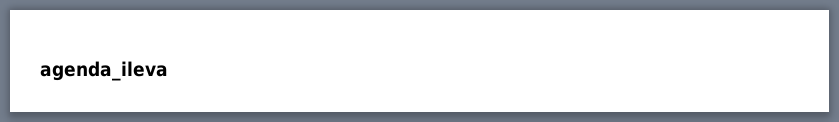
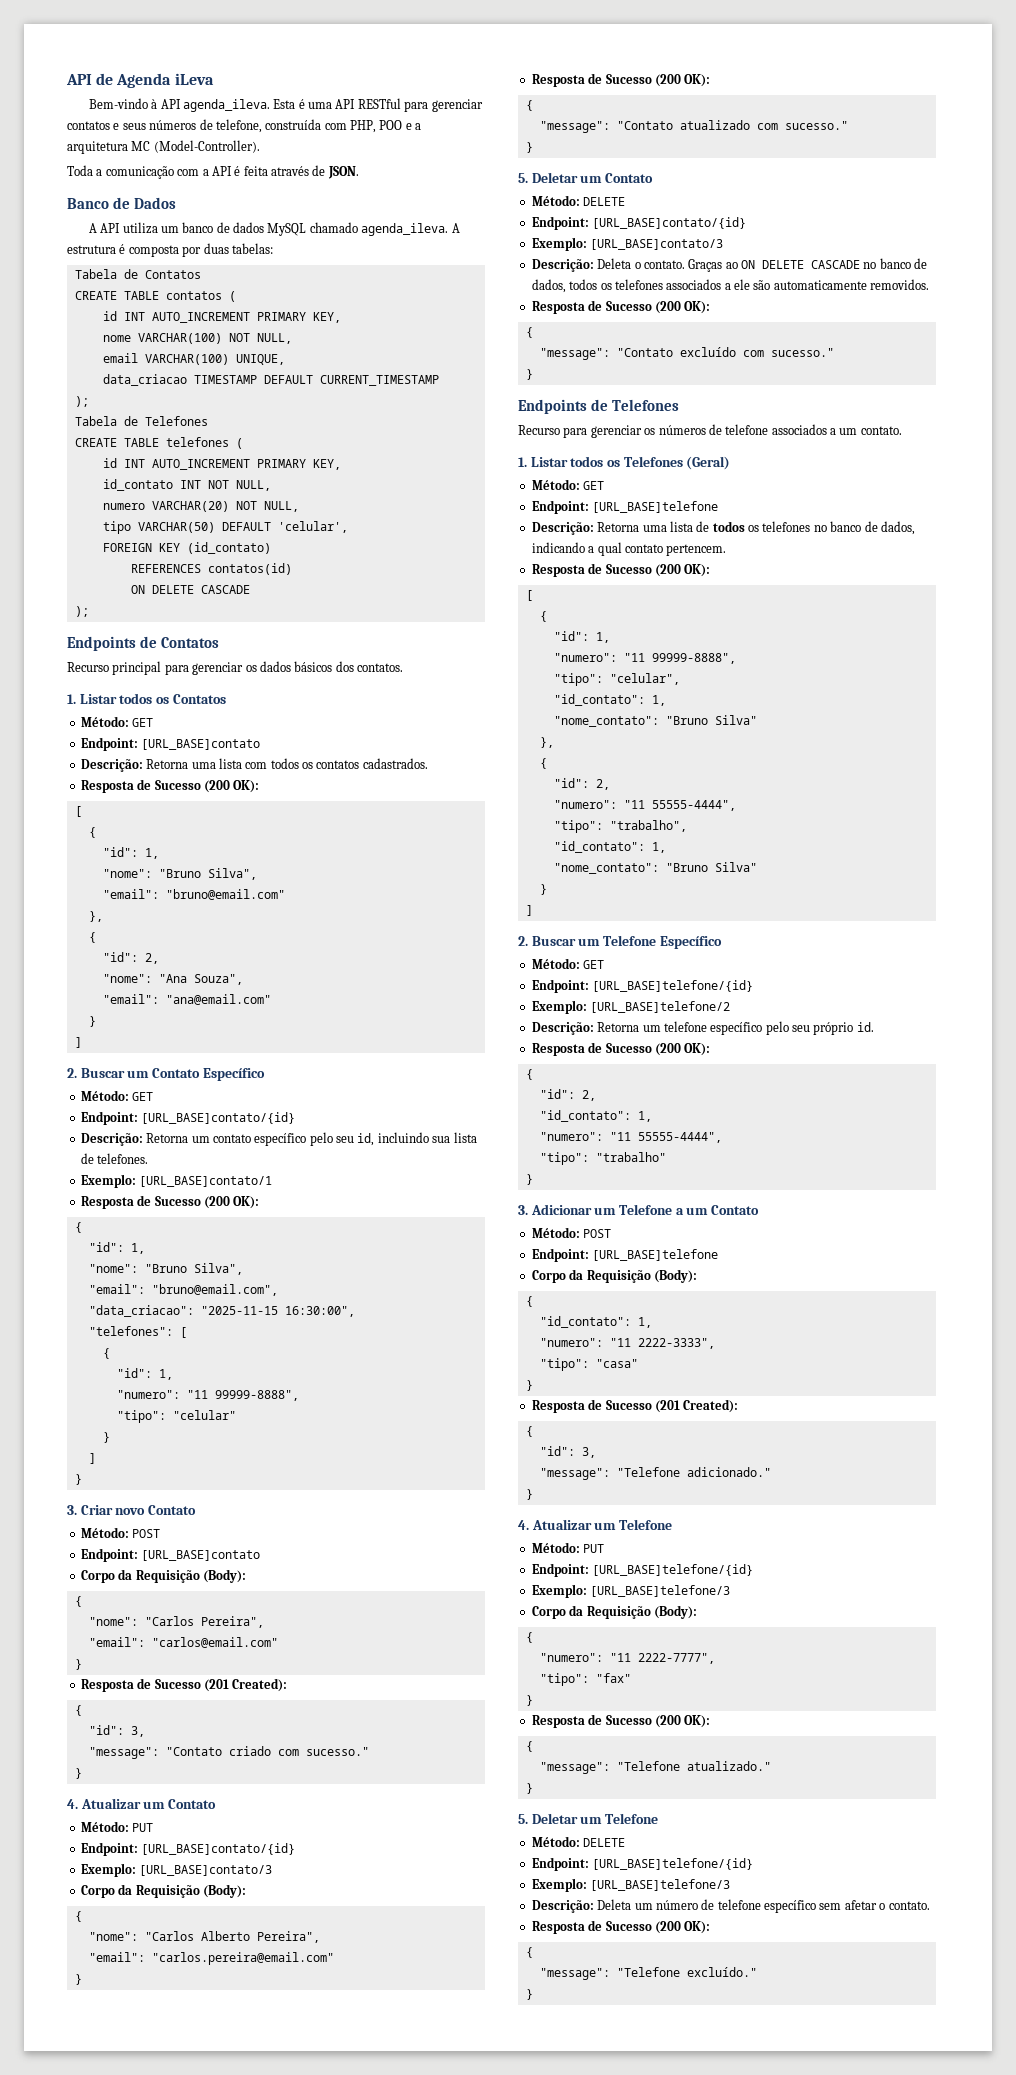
- agenda_ileva
+ API de Agenda iLeva
+ Bem-vindo à API agenda_ileva. Esta é uma API RESTful para gerenciar contatos e seus números de telefone, construída com PHP, POO e a arquitetura MC (Model-Controller).
+ Toda a comunicação com a API é feita através de JSON.
+ Banco de Dados
+ A API utiliza um banco de dados MySQL chamado agenda_ileva. A estrutura é composta por duas tabelas:
+ Tabela de Contatos
+ CREATE TABLE contatos (
+ id INT AUTO_INCREMENT PRIMARY KEY,
+ nome VARCHAR(100) NOT NULL,
+ email VARCHAR(100) UNIQUE,
+ data_criacao TIMESTAMP DEFAULT CURRENT_TIMESTAMP
+ );
+ Tabela de Telefones
+ CREATE TABLE telefones (
+ id INT AUTO_INCREMENT PRIMARY KEY,
+ id_contato INT NOT NULL,
+ numero VARCHAR(20) NOT NULL,
+ tipo VARCHAR(50) DEFAULT 'celular',
+ FOREIGN KEY (id_contato)
+ REFERENCES contatos(id)
+ ON DELETE CASCADE
+ );
+ Endpoints de Contatos
+ Recurso principal para gerenciar os dados básicos dos contatos.
+ 1. Listar todos os Contatos
+ Método: GET
+ Endpoint: [URL_BASE]contato
+ Descrição: Retorna uma lista com todos os contatos cadastrados.
+ Resposta de Sucesso (200 OK):
+ [
+ {
+ "id": 1,
+ "nome": "Bruno Silva",
+ "email": "bruno@email.com"
+ },
+ {
+ "id": 2,
+ "nome": "Ana Souza",
+ "email": "ana@email.com"
+ }
+ ]
+ 2. Buscar um Contato Específico
+ Método: GET
+ Endpoint: [URL_BASE]contato/{id}
+ Descrição: Retorna um contato específico pelo seu id, incluindo sua lista de telefones.
+ Exemplo: [URL_BASE]contato/1
+ Resposta de Sucesso (200 OK):
+ {
+ "id": 1,
+ "nome": "Bruno Silva",
+ "email": "bruno@email.com",
+ "data_criacao": "2025-11-15 16:30:00",
+ "telefones": [
+ {
+ "id": 1,
+ "numero": "11 99999-8888",
+ "tipo": "celular"
+ }
+ ]
+ }
+ 3. Criar novo Contato
+ Método: POST
+ Endpoint: [URL_BASE]contato
+ Corpo da Requisição (Body):
+ {
+ "nome": "Carlos Pereira",
+ "email": "carlos@email.com"
+ }
+ Resposta de Sucesso (201 Created):
+ {
+ "id": 3,
+ "message": "Contato criado com sucesso."
+ }
+ 4. Atualizar um Contato
+ Método: PUT
+ Endpoint: [URL_BASE]contato/{id}
+ Exemplo: [URL_BASE]contato/3
+ Corpo da Requisição (Body):
+ {
+ "nome": "Carlos Alberto Pereira",
+ "email": "carlos.pereira@email.com"
+ }
+ Resposta de Sucesso (200 OK):
+ {
+ "message": "Contato atualizado com sucesso."
+ }
+ 5. Deletar um Contato
+ Método: DELETE
+ Endpoint: [URL_BASE]contato/{id}
+ Exemplo: [URL_BASE]contato/3
+ Descrição: Deleta o contato. Graças ao ON DELETE CASCADE no banco de dados, todos os telefones associados a ele são automaticamente removidos.
+ Resposta de Sucesso (200 OK):
+ {
+ "message": "Contato excluído com sucesso."
+ }
+ Endpoints de Telefones
+ Recurso para gerenciar os números de telefone associados a um contato.
+ 1. Listar todos os Telefones (Geral)
+ Método: GET
+ Endpoint: [URL_BASE]telefone
+ Descrição: Retorna uma lista de todos os telefones no banco de dados, indicando a qual contato pertencem.
+ Resposta de Sucesso (200 OK):
+ [
+ {
+ "id": 1,
+ "numero": "11 99999-8888",
+ "tipo": "celular",
+ "id_contato": 1,
+ "nome_contato": "Bruno Silva"
+ },
+ {
+ "id": 2,
+ "numero": "11 55555-4444",
+ "tipo": "trabalho",
+ "id_contato": 1,
+ "nome_contato": "Bruno Silva"
+ }
+ ]
+ 2. Buscar um Telefone Específico
+ Método: GET
+ Endpoint: [URL_BASE]telefone/{id}
+ Exemplo: [URL_BASE]telefone/2
+ Descrição: Retorna um telefone específico pelo seu próprio id.
+ Resposta de Sucesso (200 OK):
+ {
+ "id": 2,
+ "id_contato": 1,
+ "numero": "11 55555-4444",
+ "tipo": "trabalho"
+ }
+ 3. Adicionar um Telefone a um Contato
+ Método: POST
+ Endpoint: [URL_BASE]telefone
+ Corpo da Requisição (Body):
+ {
+ "id_contato": 1,
+ "numero": "11 2222-3333",
+ "tipo": "casa"
+ }
+ Resposta de Sucesso (201 Created):
+ {
+ "id": 3,
+ "message": "Telefone adicionado."
+ }
+ 4. Atualizar um Telefone
+ Método: PUT
+ Endpoint: [URL_BASE]telefone/{id}
+ Exemplo: [URL_BASE]telefone/3
+ Corpo da Requisição (Body):
+ {
+ "numero": "11 2222-7777",
+ "tipo": "fax"
+ }
+ Resposta de Sucesso (200 OK):
+ {
+ "message": "Telefone atualizado."
+ }
+ 5. Deletar um Telefone
+ Método: DELETE
+ Endpoint: [URL_BASE]telefone/{id}
+ Exemplo: [URL_BASE]telefone/3
+ Descrição: Deleta um número de telefone específico sem afetar o contato.
+ Resposta de Sucesso (200 OK):
+ {
+ "message": "Telefone excluído."
+ }

